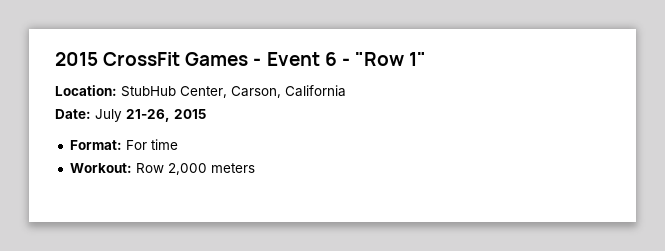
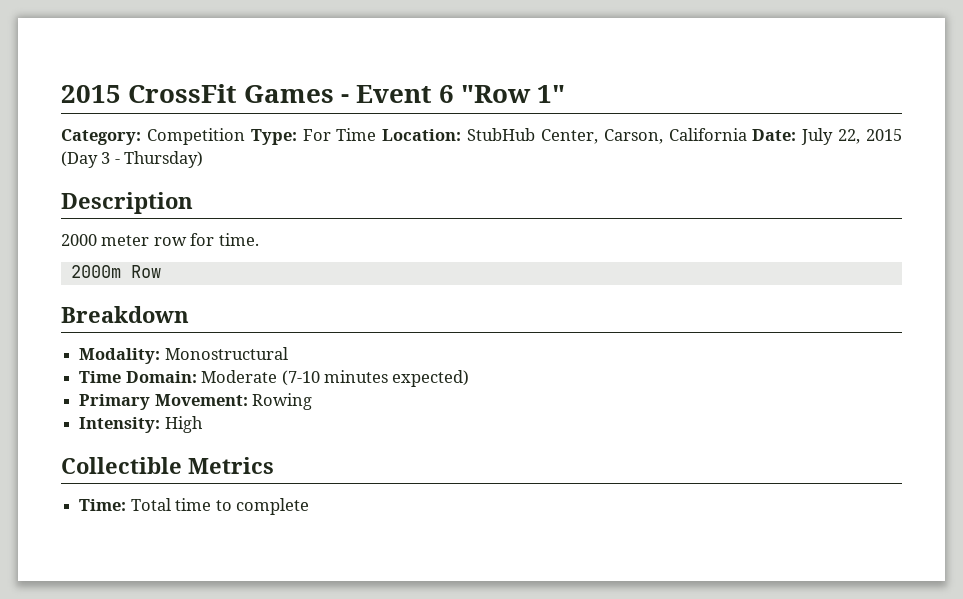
- 2015 CrossFit Games - Event 6 - "Row 1"
+ 2015 CrossFit Games - Event 6 "Row 1"
- Location: StubHub Center, Carson, California
- Date: July 21-26, 2015
- Format: For time
- Workout: Row 2,000 meters
+ Category: Competition Type: For Time Location: StubHub Center, Carson, California Date: July 22, 2015 (Day 3 - Thursday)
+ Description
+ 2000 meter row for time.
+ 2000m Row
+ Breakdown
+ Modality: Monostructural
+ Time Domain: Moderate (7-10 minutes expected)
+ Primary Movement: Rowing
+ Intensity: High
+ Collectible Metrics
+ Time: Total time to complete

